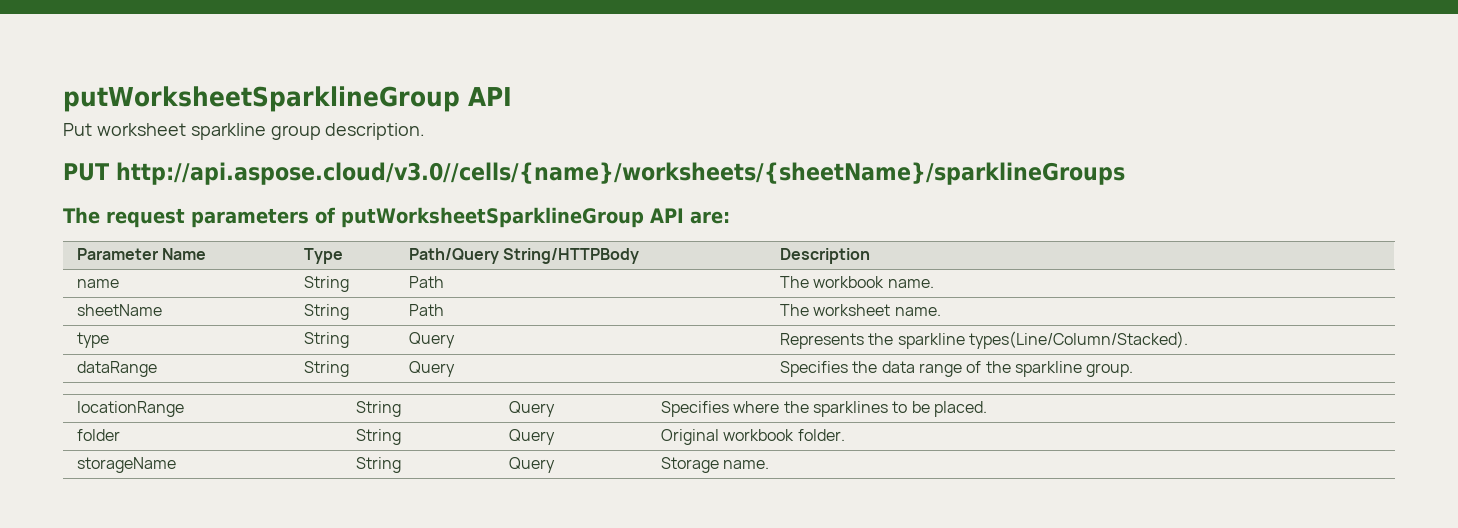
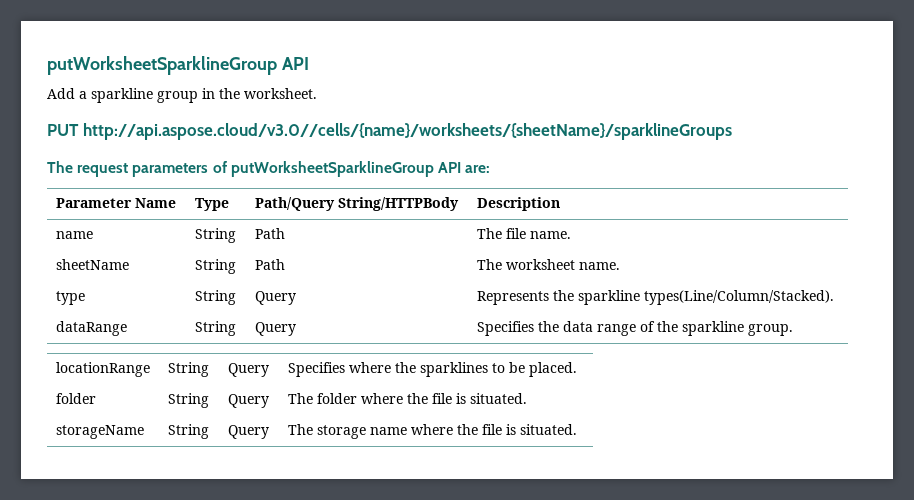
- Put worksheet sparkline group description.
+ Add a sparkline group in the worksheet.
- name | String | Path | The workbook name.
+ name | String | Path | The file name.
- folder | String | Query | Original workbook folder.
- storageName | String | Query | Storage name.
+ folder | String | Query | The folder where the file is situated.
+ storageName | String | Query | The storage name where the file is situated.

